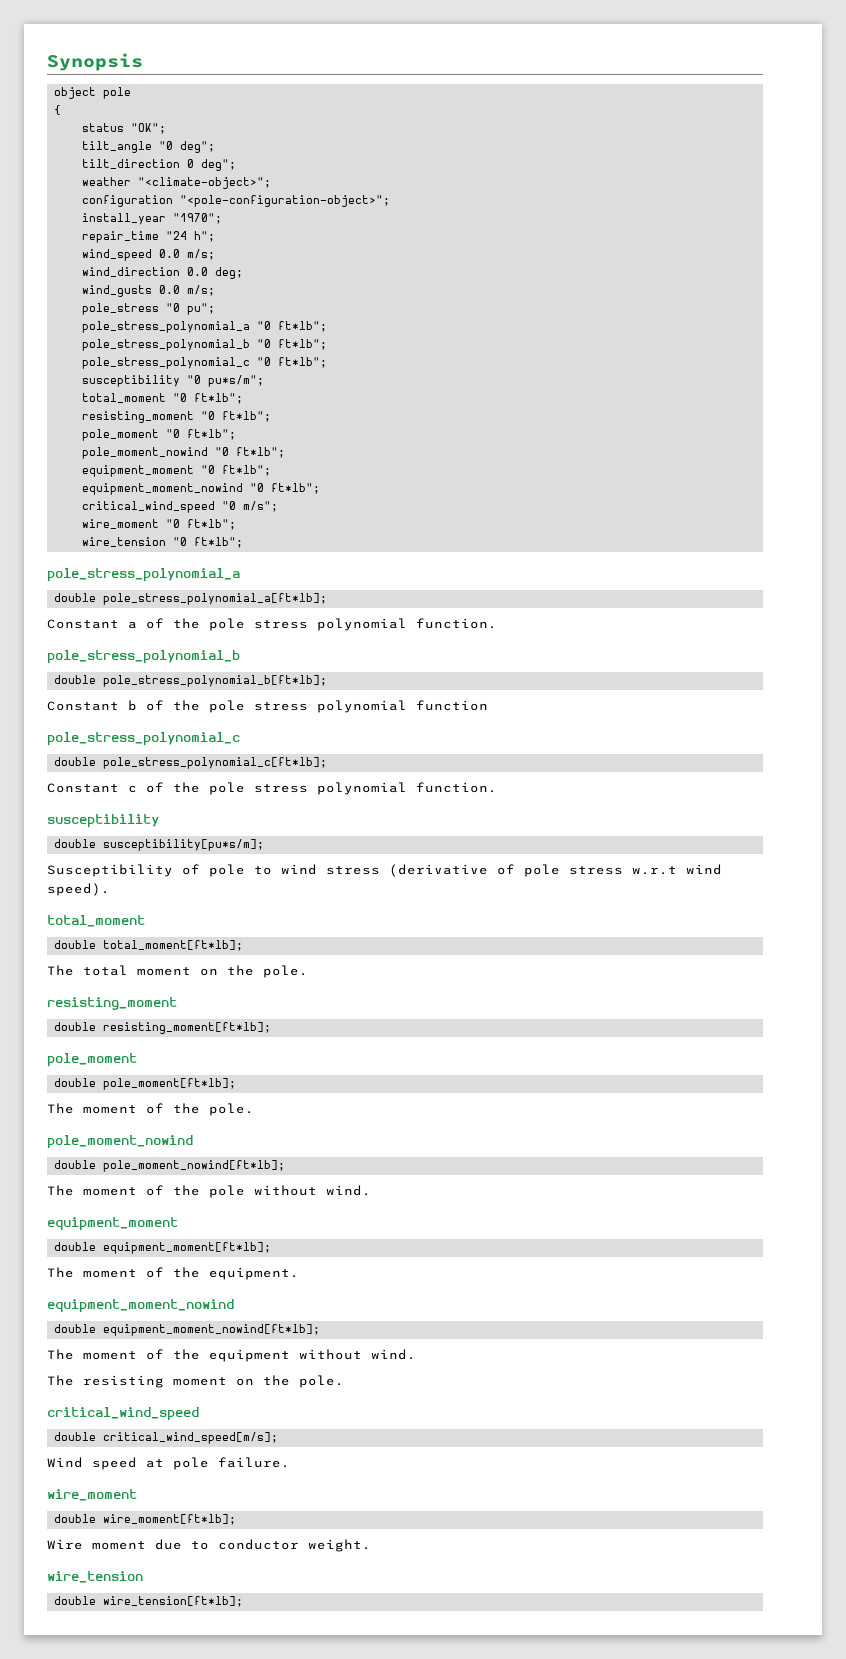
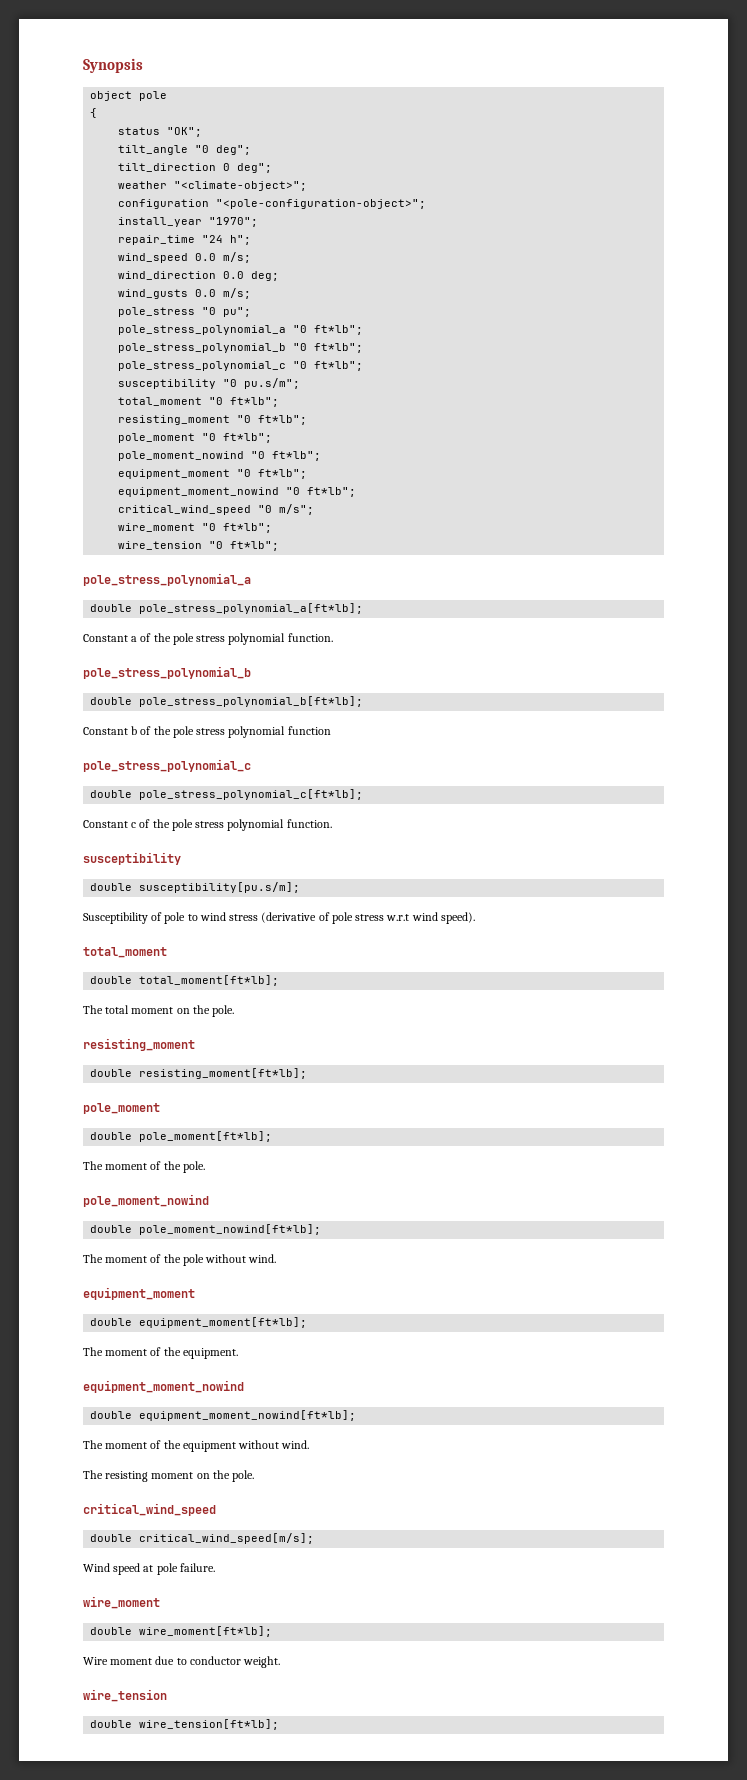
- susceptibility "0 pu*s/m";
+ susceptibility "0 pu.s/m";
- double susceptibility[pu*s/m];
+ double susceptibility[pu.s/m];

